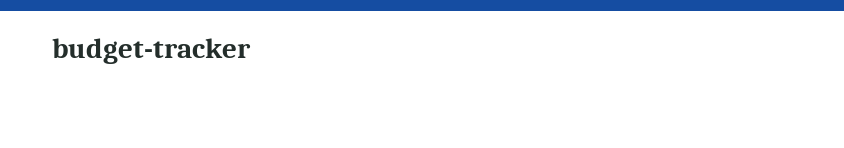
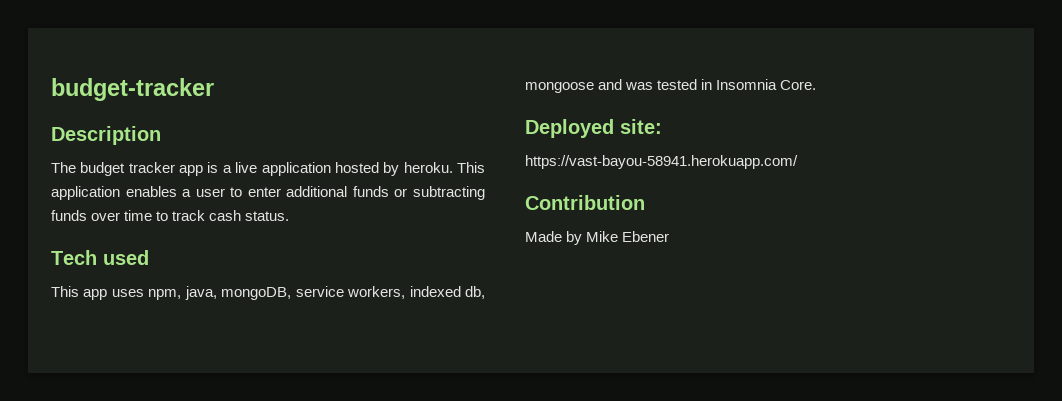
+ Description
+ The budget tracker app is a live application hosted by heroku. This application enables a user to enter additional funds or subtracting funds over time to track cash status.
+ Tech used
+ This app uses npm, java, mongoDB, service workers, indexed db, mongoose and was tested in Insomnia Core.
+ Deployed site:
+ https://vast-bayou-58941.herokuapp.com/
+ Contribution
+ Made by Mike Ebener

